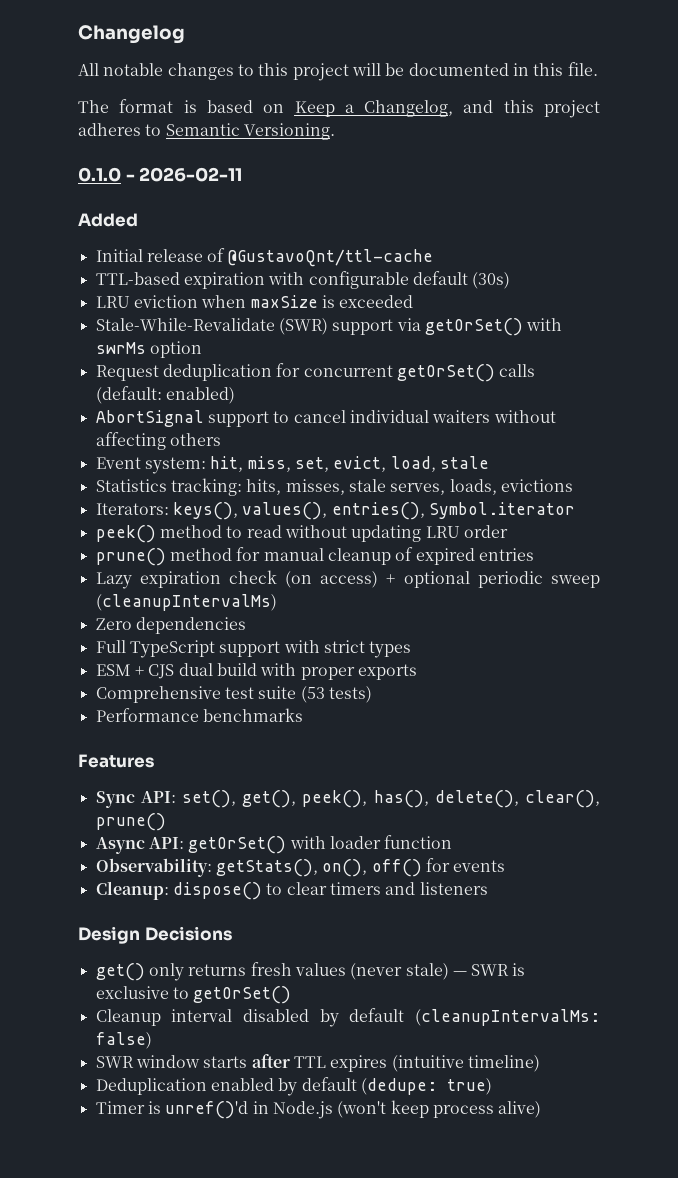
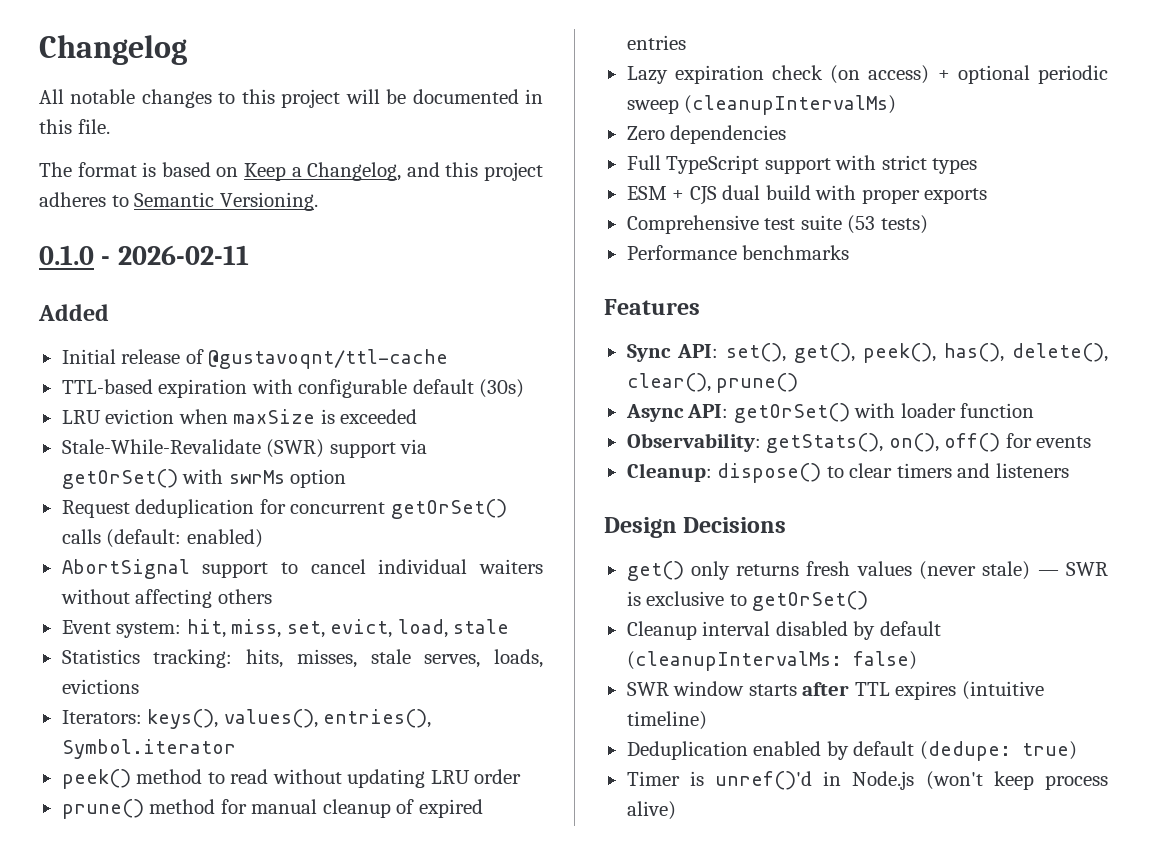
- Initial release of @GustavoQnt/ttl-cache
+ Initial release of @gustavoqnt/ttl-cache

